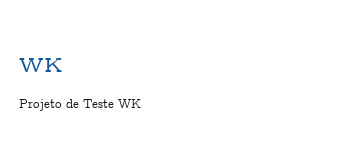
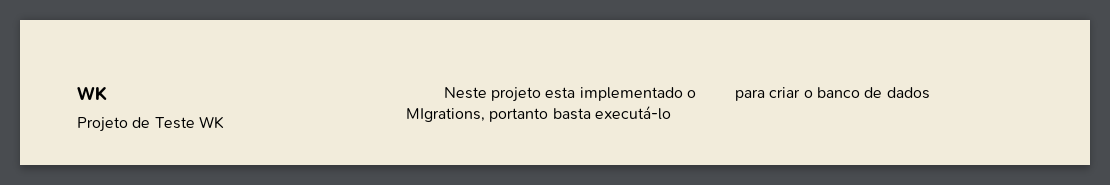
+ Neste projeto esta implementado o MIgrations, portanto basta executá-lo para criar o banco de dados

